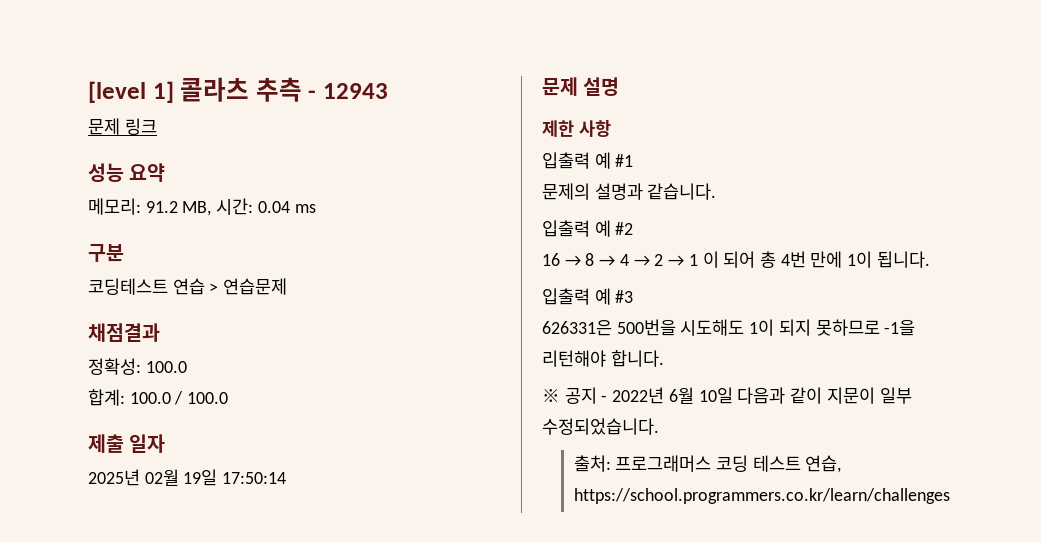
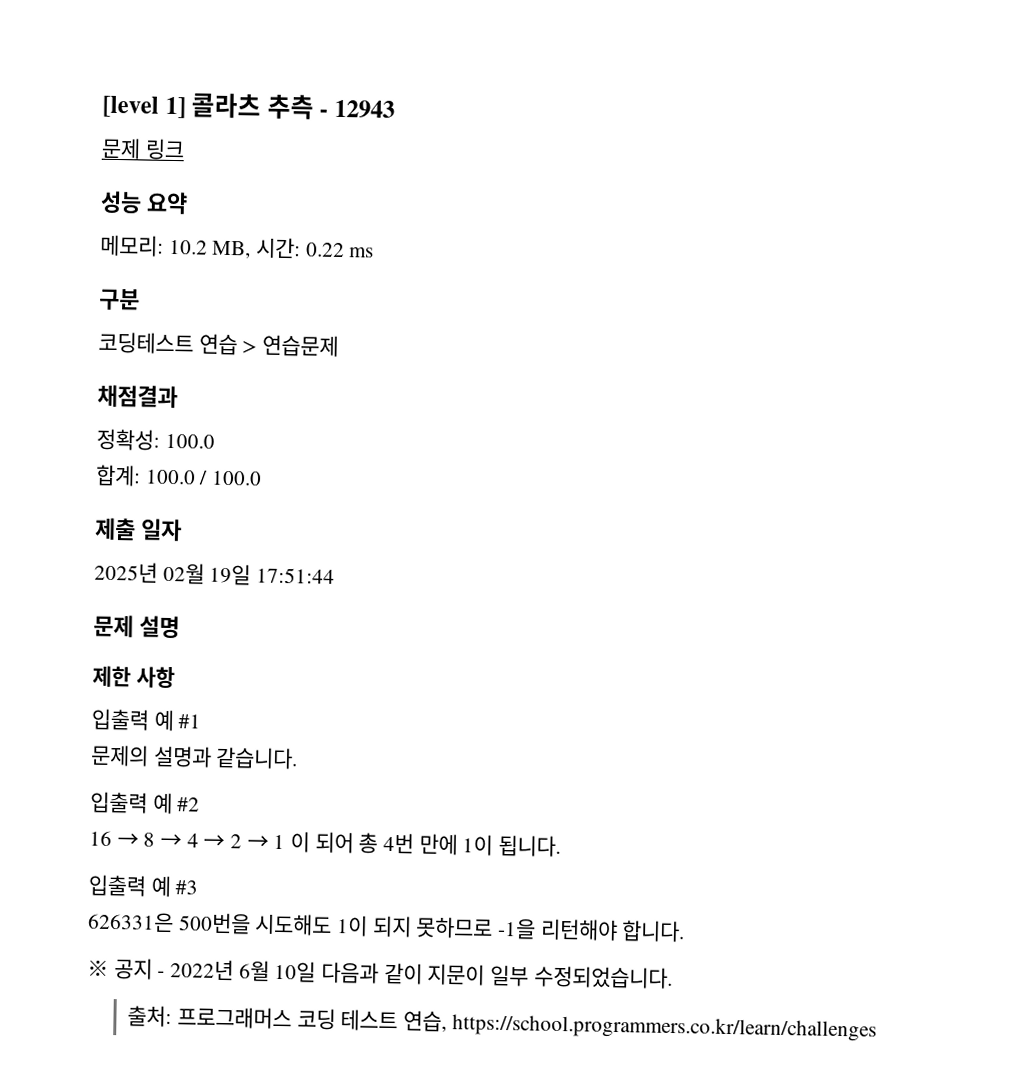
- 메모리: 91.2 MB, 시간: 0.04 ms
+ 메모리: 10.2 MB, 시간: 0.22 ms
- 2025년 02월 19일 17:50:14
+ 2025년 02월 19일 17:51:44

